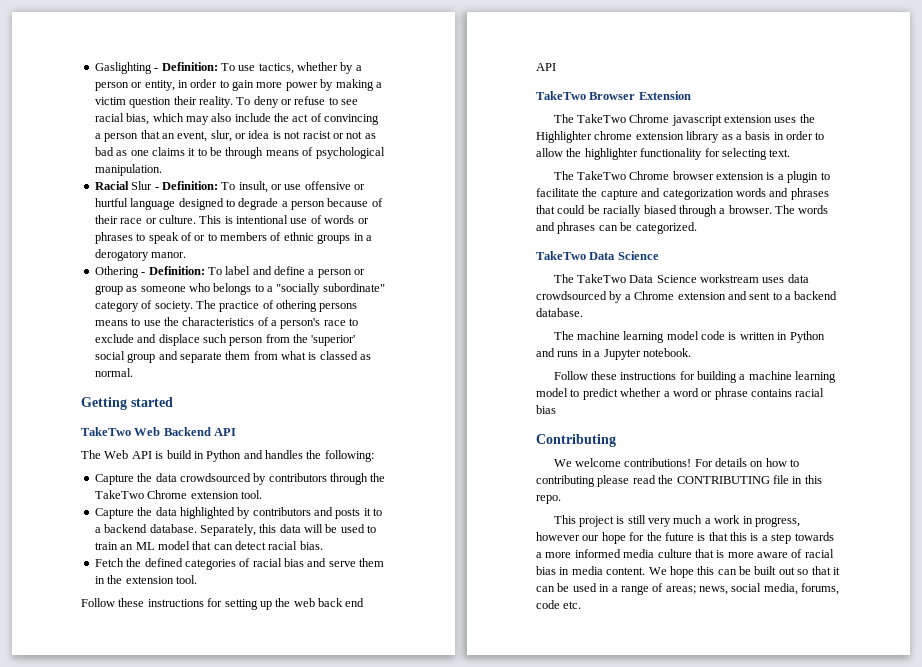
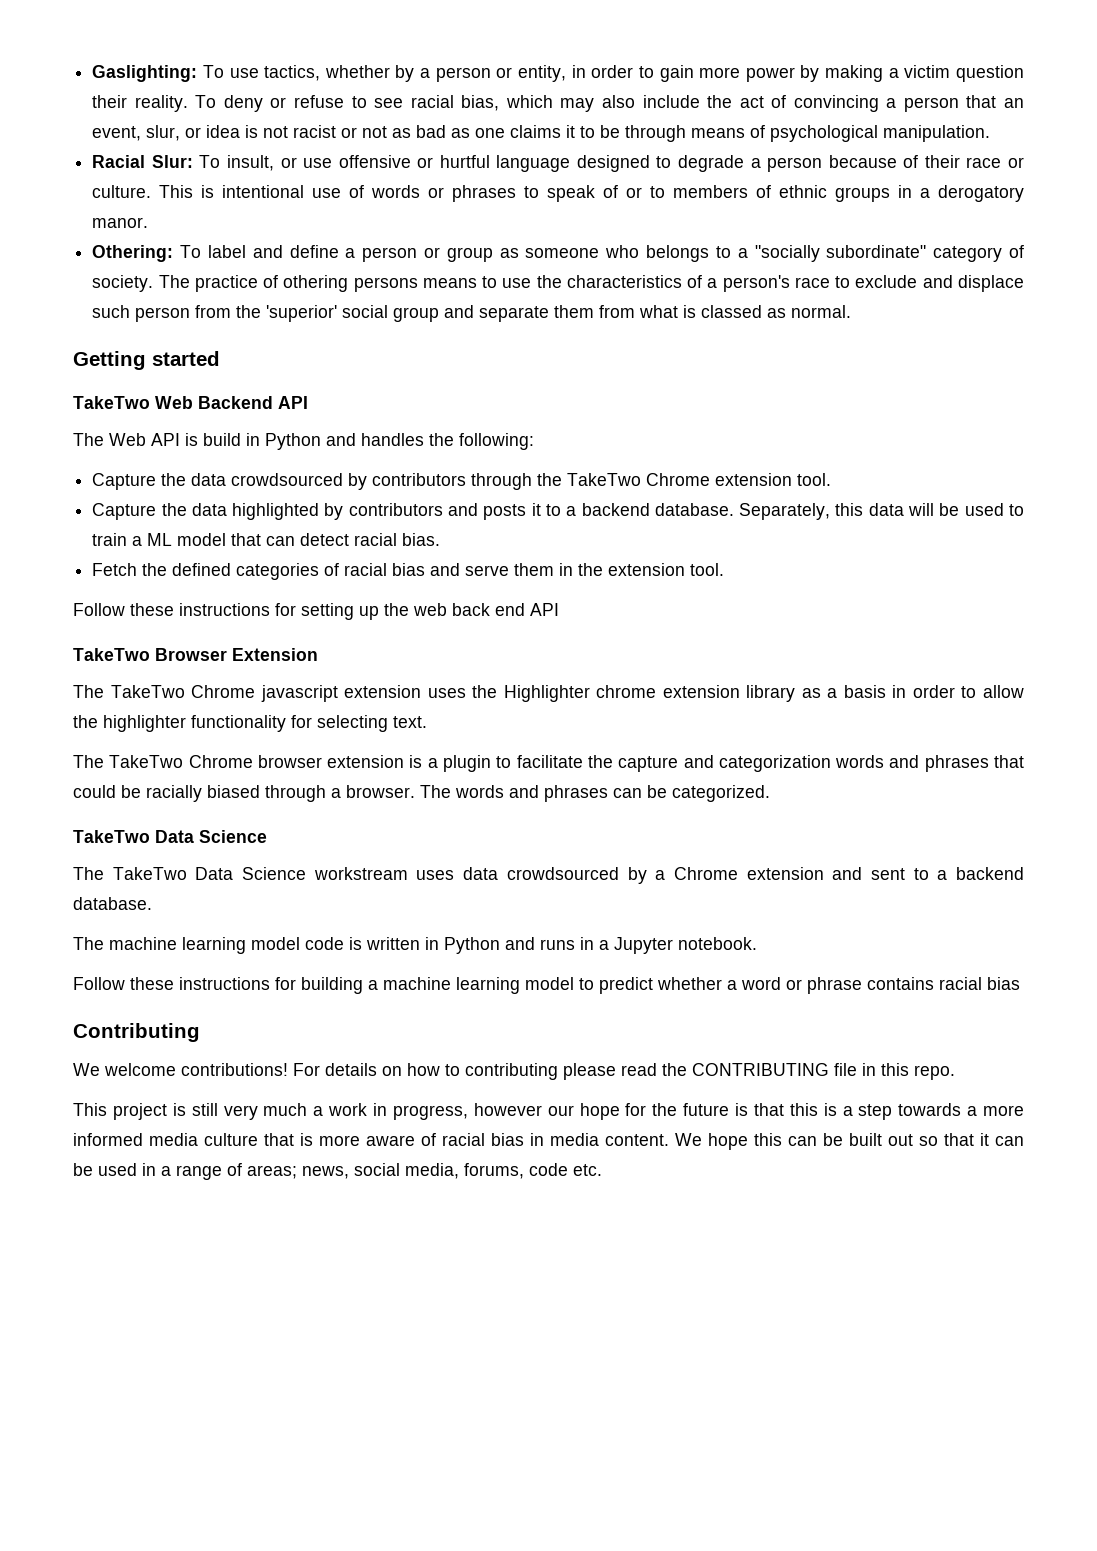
- Gaslighting - Definition: To use tactics, whether by a person or entity, in order to gain more power by making a victim question their reality.
+ Gaslighting: To use tactics, whether by a person or entity, in order to gain more power by making a victim question their reality.
- Racial Slur - Definition: To insult, or use offensive or hurtful language designed to degrade a person because of their race or culture.
+ Racial Slur: To insult, or use offensive or hurtful language designed to degrade a person because of their race or culture.
- Othering - Definition: To label and define a person or group as someone who belongs to a "socially subordinate" category of society.
+ Othering: To label and define a person or group as someone who belongs to a "socially subordinate" category of society.
- Separately, this data will be used to train an ML model that can detect racial bias.
+ Separately, this data will be used to train a ML model that can detect racial bias.

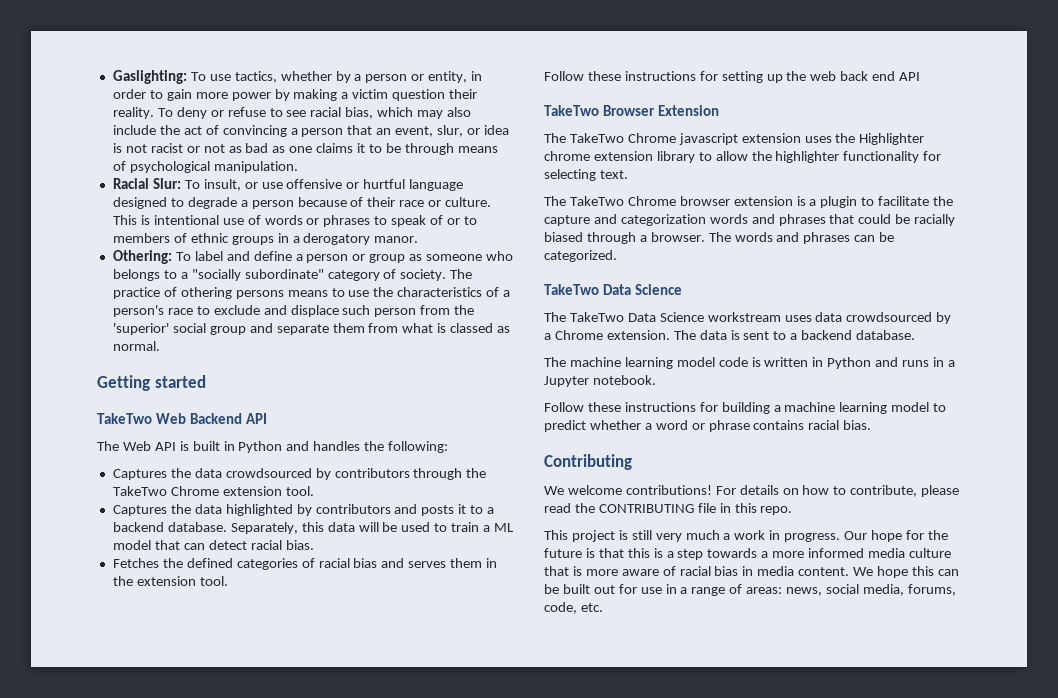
- The Web API is build in Python and handles the following:
+ The Web API is built in Python and handles the following:
- Capture the data crowdsourced by contributors through the TakeTwo Chrome extension tool.
+ Captures the data crowdsourced by contributors through the TakeTwo Chrome extension tool.
- Capture the data highlighted by contributors and posts it to a backend database.
+ Captures the data highlighted by contributors and posts it to a backend database.
- Fetch the defined categories of racial bias and serve them in the extension tool.
+ Fetches the defined categories of racial bias and serves them in the extension tool.
- The TakeTwo Chrome javascript extension uses the Highlighter chrome extension library as a basis in order to allow the highlighter functionality for selecting text.
+ The TakeTwo Chrome javascript extension uses the Highlighter chrome extension library to allow the highlighter functionality for selecting text.
- The TakeTwo Data Science workstream uses data crowdsourced by a Chrome extension and sent to a backend database.
+ The TakeTwo Data Science workstream uses data crowdsourced by a Chrome extension. The data is sent to a backend database.
- Follow these instructions for building a machine learning model to predict whether a word or phrase contains racial bias
+ Follow these instructions for building a machine learning model to predict whether a word or phrase contains racial bias.
- For details on how to contributing please read the CONTRIBUTING file in this repo.
+ For details on how to contribute, please read the CONTRIBUTING file in this repo.
- This project is still very much a work in progress, however our hope for the future is that this is a step towards a more informed media culture that is more aware of racial bias in media content.
+ This project is still very much a work in progress. Our hope for the future is that this is a step towards a more informed media culture that is more aware of racial bias in media content.
- We hope this can be built out so that it can be used in a range of areas; news, social media, forums, code etc.
+ We hope this can be built out for use in a range of areas: news, social media, forums, code, etc.

